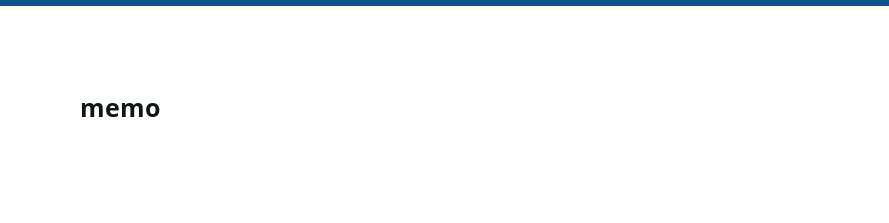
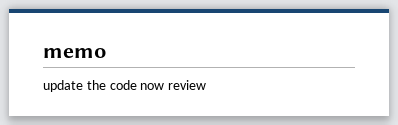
+ update the code now review

